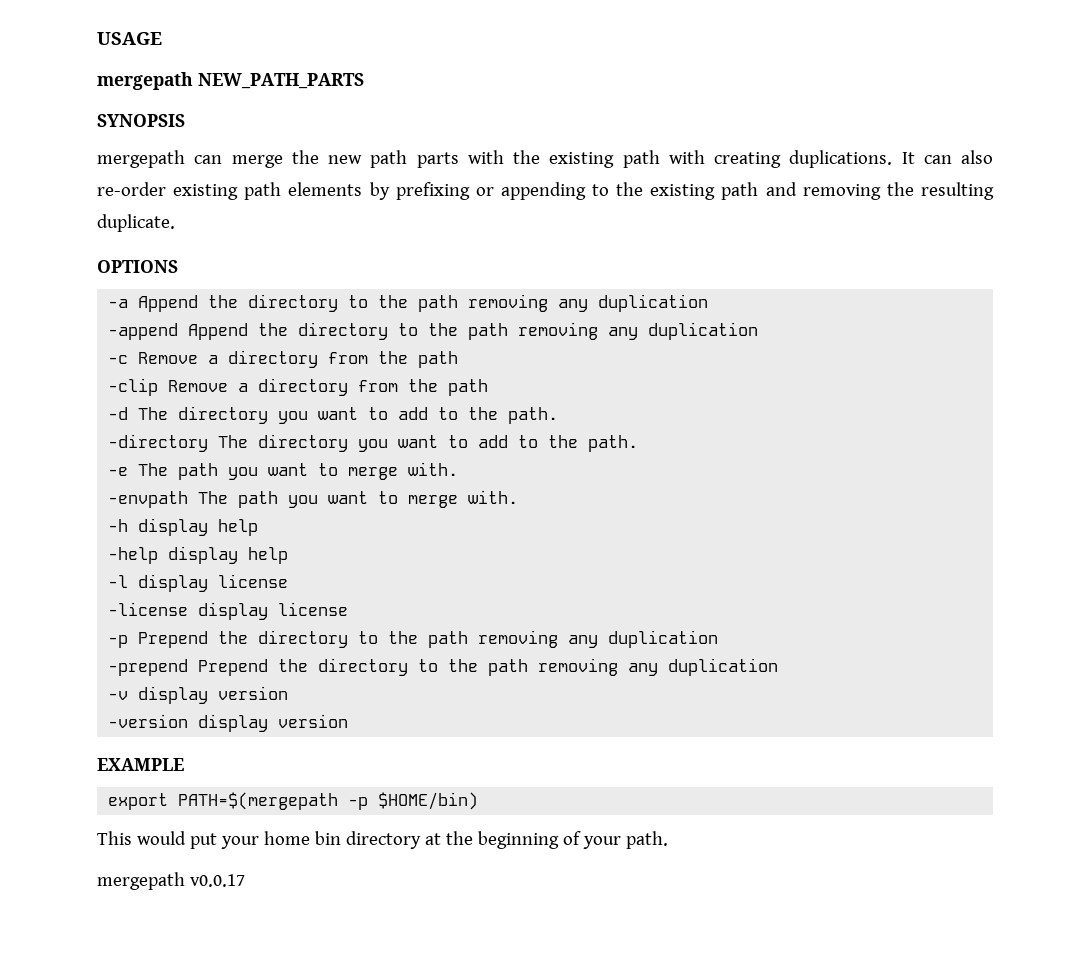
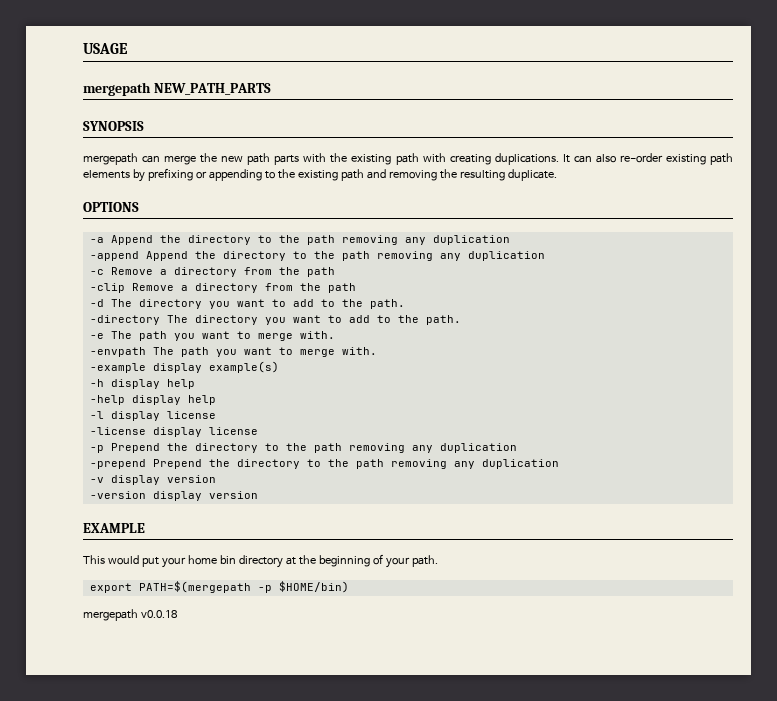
+ -example display example(s)
- export PATH=$(mergepath -p $HOME/bin)
- mergepath v0.0.17
+ export PATH=$(mergepath -p $HOME/bin)
+ mergepath v0.0.18

